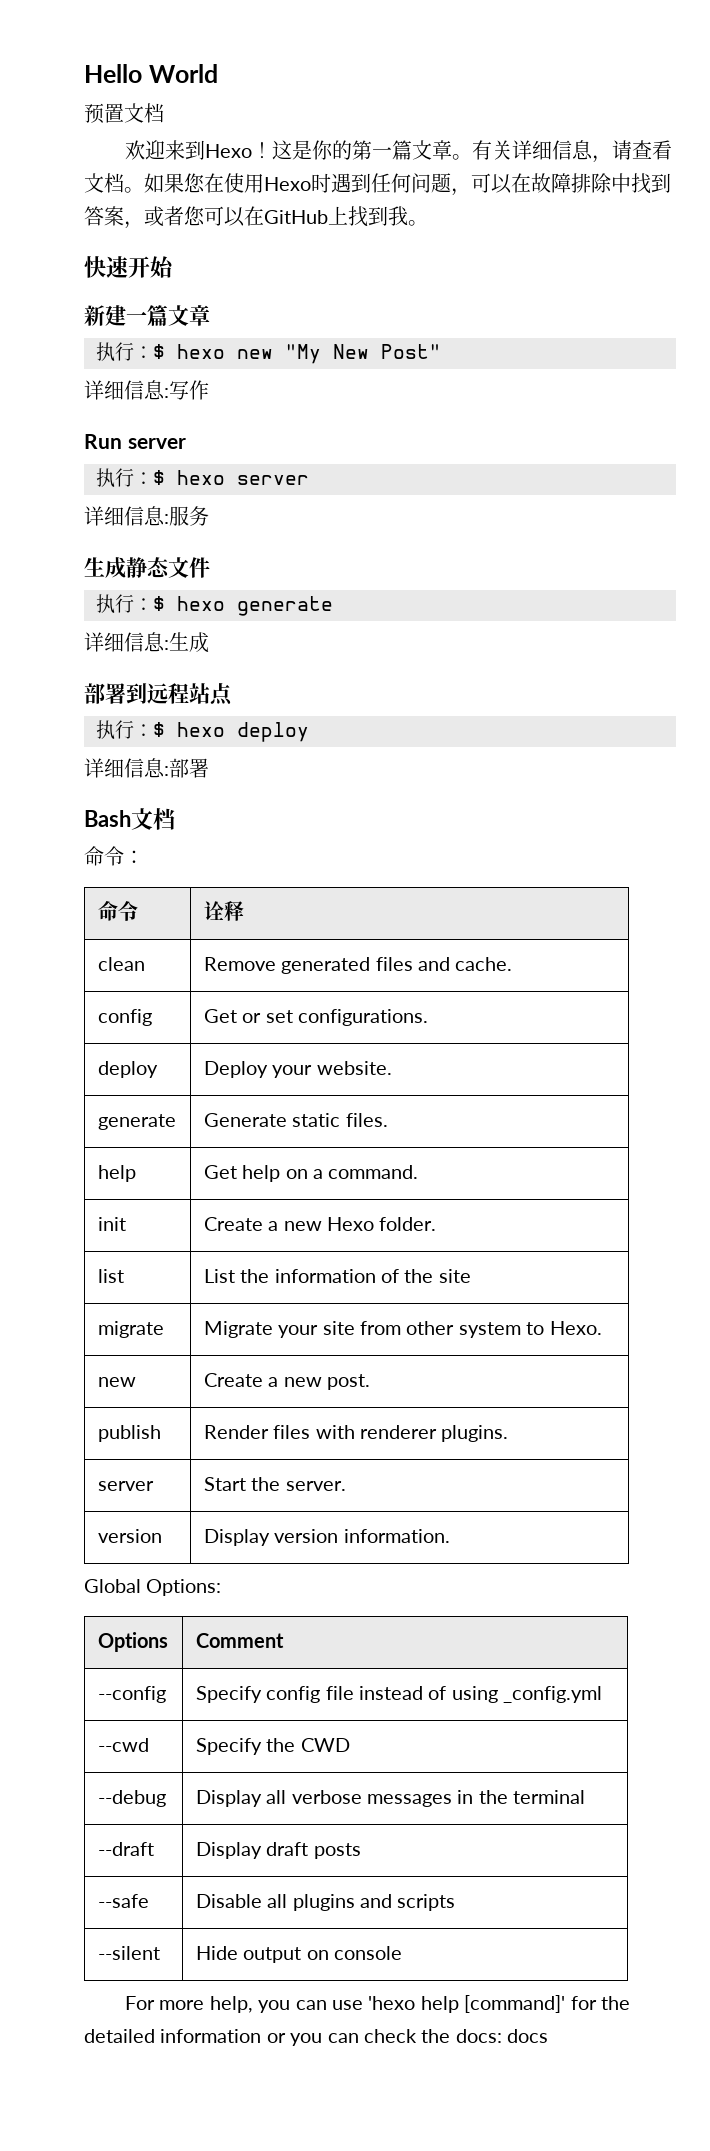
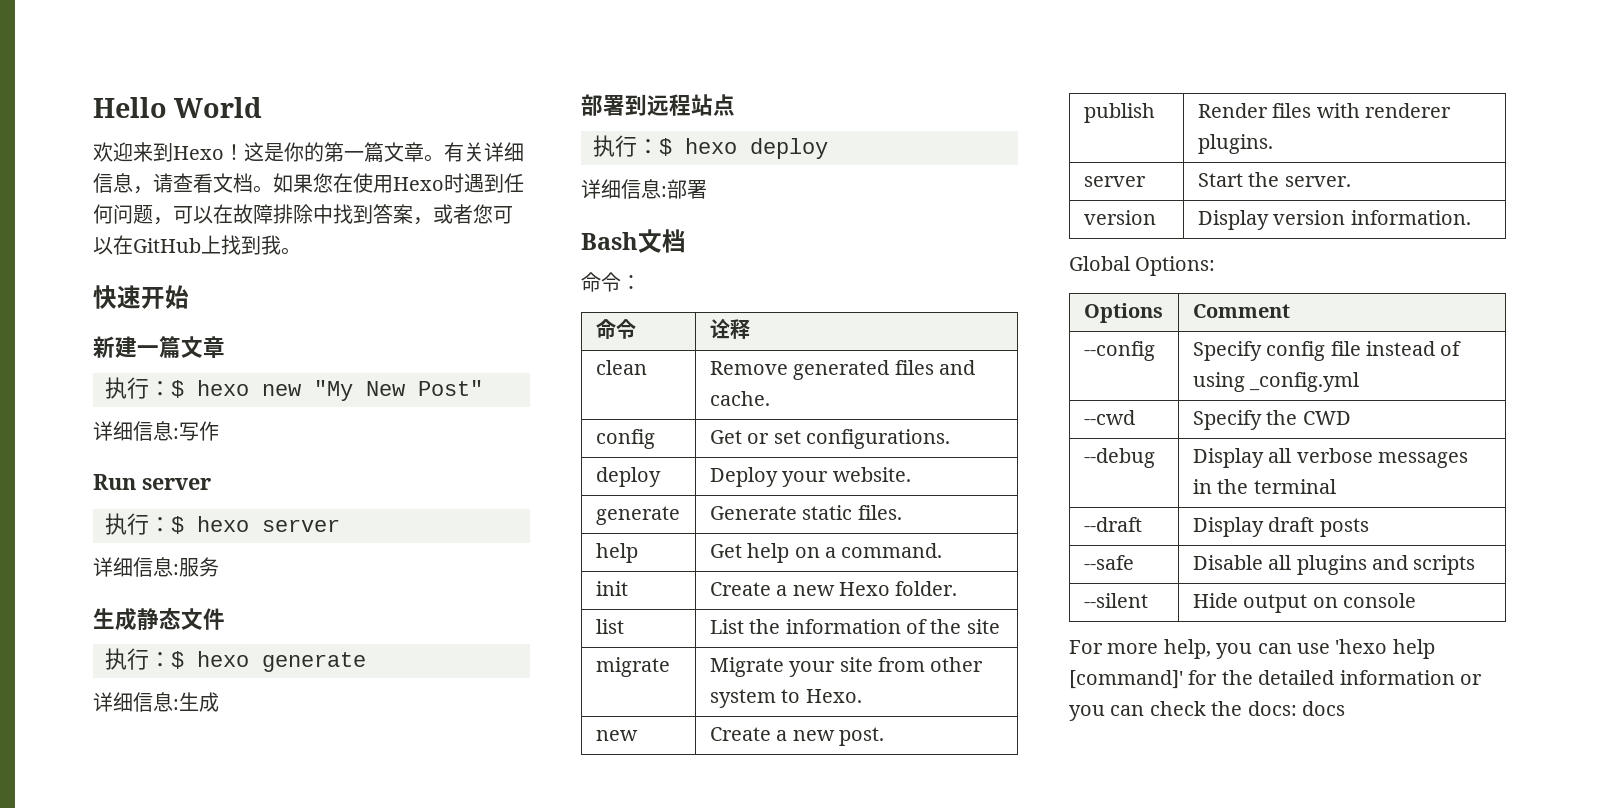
- 预置文档

